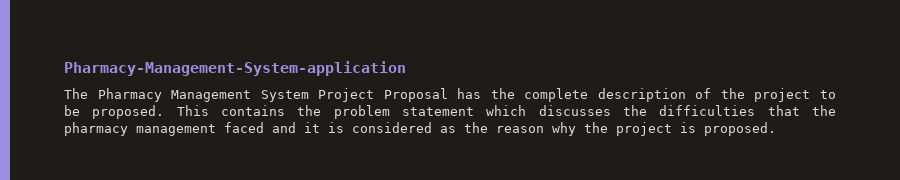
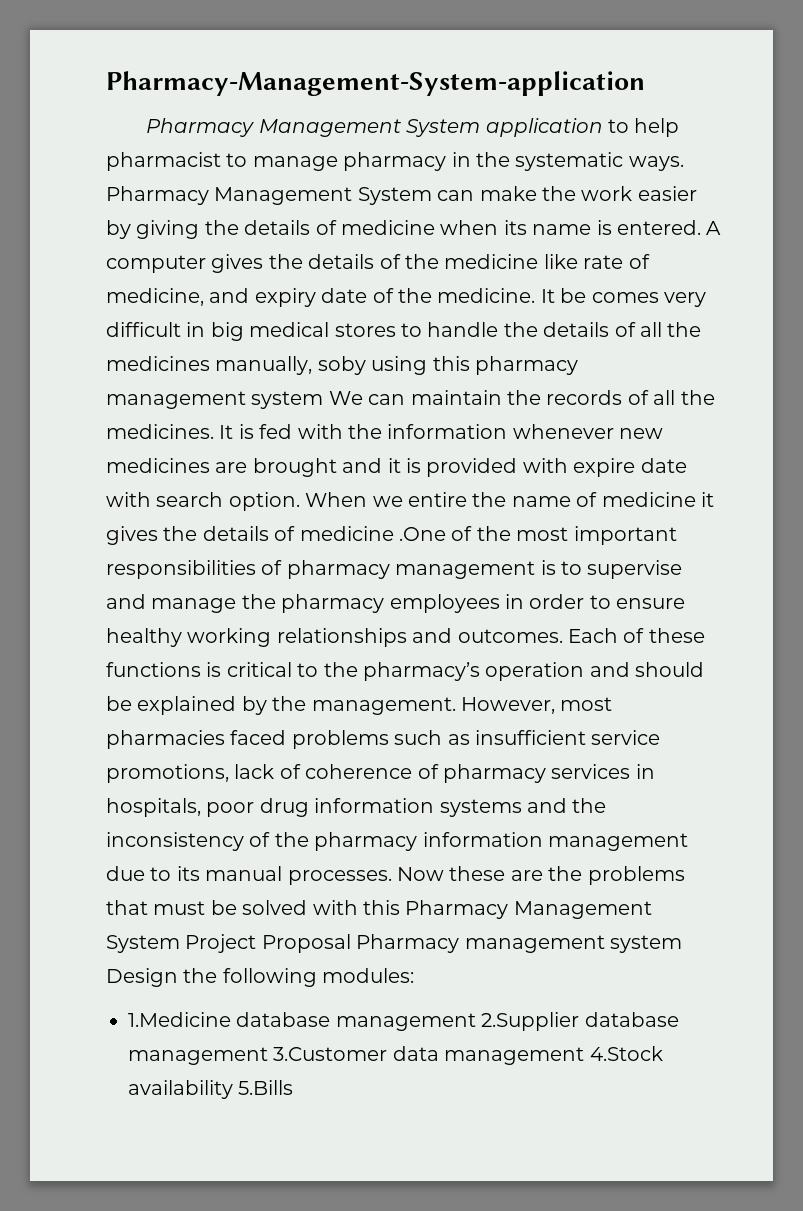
- The Pharmacy Management System Project Proposal has the complete description of the project to be proposed. This contains the problem statement which discusses the difficulties that the pharmacy management faced and it is considered as the reason why the project is proposed.
+ Pharmacy Management System application to help pharmacist to manage pharmacy in the systematic ways. Pharmacy Management System can make the work easier by giving the details of medicine when its name is entered. A computer gives the details of the medicine like rate of medicine, and expiry date of the medicine. It be comes very difficult in big medical stores to handle the details of all the medicines manually, soby using this pharmacy management system We can maintain the records of all the medicines. It is fed with the information whenever new medicines are brought and it is provided with expire date with search option. When we entire the name of medicine it gives the details of medicine .One of the most important responsibilities of pharmacy management is to supervise and manage the pharmacy employees in order to ensure healthy working relationships and outcomes. Each of these functions is critical to the pharmacy’s operation and should be explained by the management. However, most pharmacies faced problems such as insufficient service promotions, lack of coherence of pharmacy services in hospitals, poor drug information systems and the inconsistency of the pharmacy information management due to its manual processes. Now these are the problems that must be solved with this Pharmacy Management System Project Proposal Pharmacy management system Design the following modules:
+ 1.Medicine database management 2.Supplier database management 3.Customer data management 4.Stock availability 5.Bills

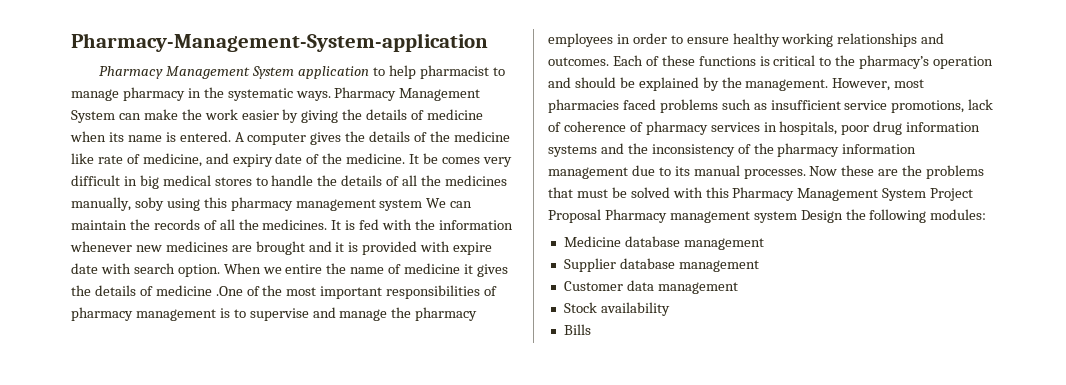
- 1.Medicine database management 2.Supplier database management 3.Customer data management 4.Stock availability 5.Bills
+ Medicine database management
+ Supplier database management
+ Customer data management
+ Stock availability
+ Bills

